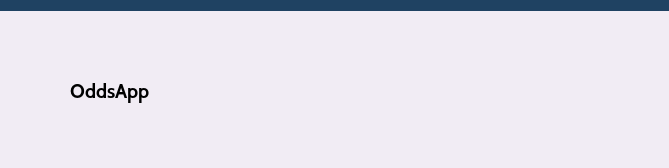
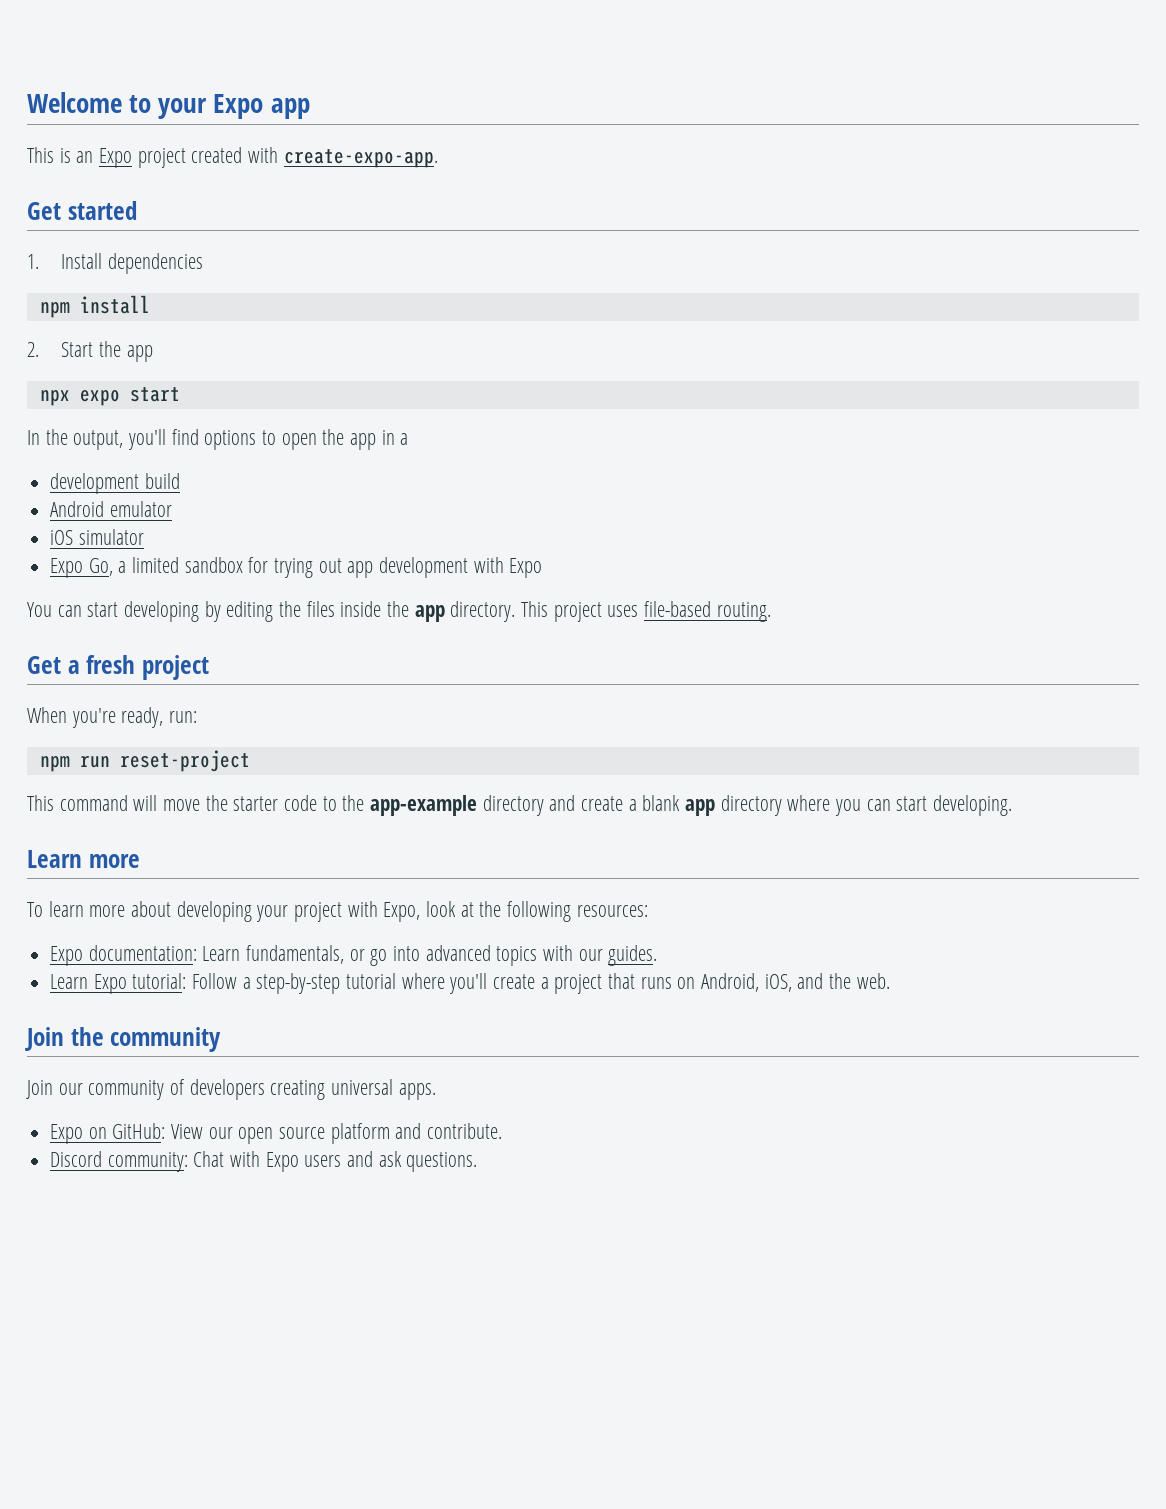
- OddsApp
+ Welcome to your Expo app
+ This is an Expo project created with create-expo-app.
+ Get started
+ 1. Install dependencies
+ npm install
+ 2. Start the app
+ npx expo start
+ In the output, you'll find options to open the app in a
+ development build
+ Android emulator
+ iOS simulator
+ Expo Go, a limited sandbox for trying out app development with Expo
+ You can start developing by editing the files inside the app directory. This project uses file-based routing.
+ Get a fresh project
+ When you're ready, run:
+ npm run reset-project
+ This command will move the starter code to the app-example directory and create a blank app directory where you can start developing.
+ Learn more
+ To learn more about developing your project with Expo, look at the following resources:
+ Expo documentation: Learn fundamentals, or go into advanced topics with our guides.
+ Learn Expo tutorial: Follow a step-by-step tutorial where you'll create a project that runs on Android, iOS, and the web.
+ Join the community
+ Join our community of developers creating universal apps.
+ Expo on GitHub: View our open source platform and contribute.
+ Discord community: Chat with Expo users and ask questions.

